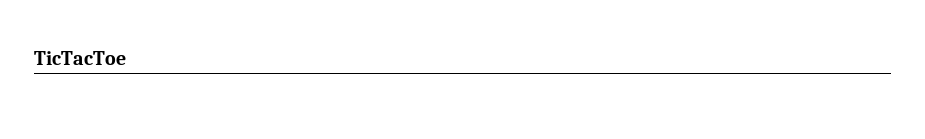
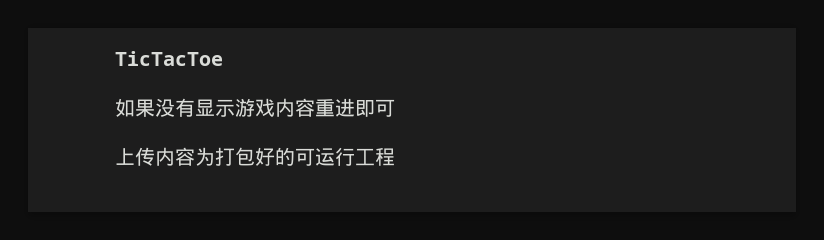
+ 如果没有显示游戏内容重进即可
+ 上传内容为打包好的可运行工程

